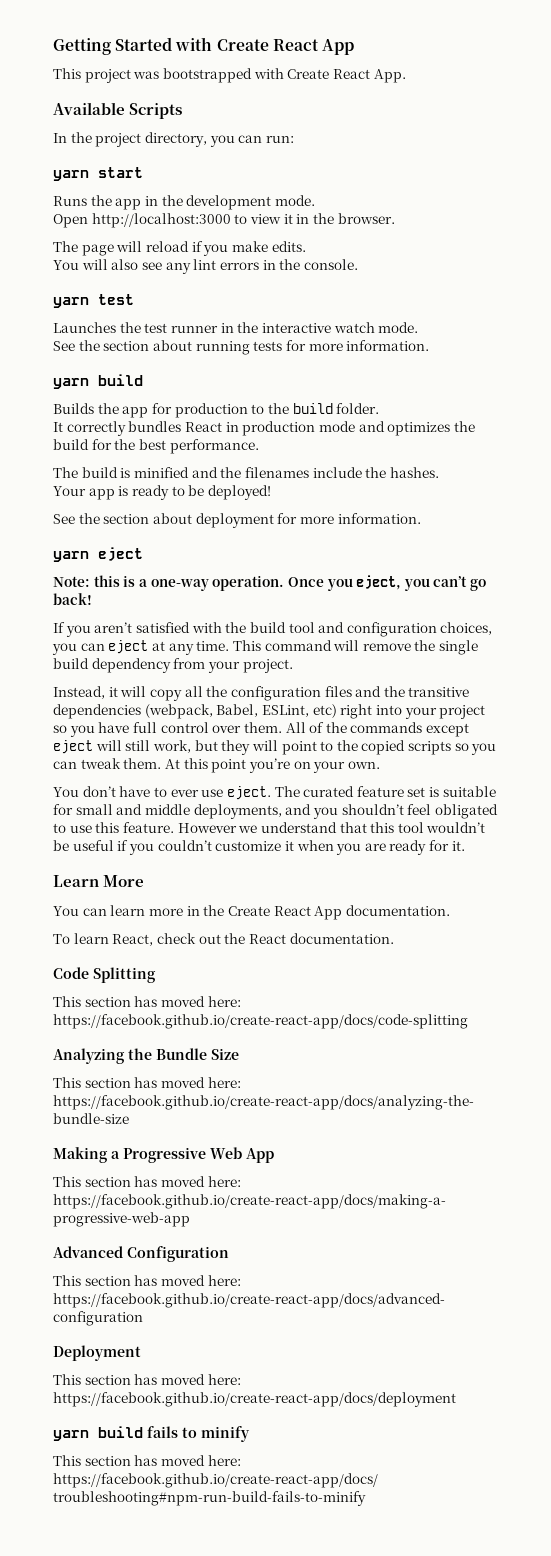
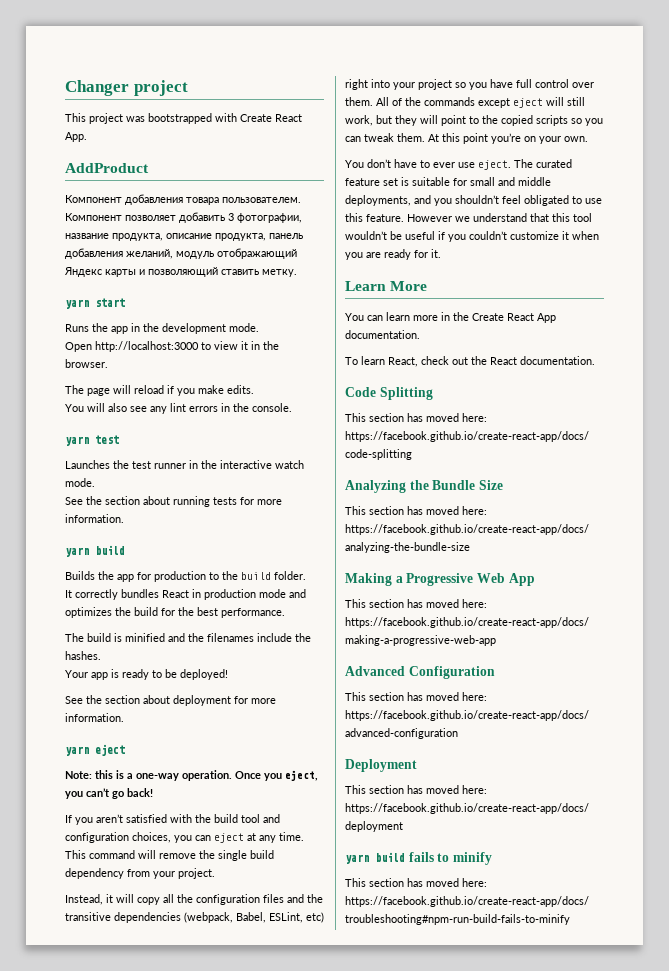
- Getting Started with Create React App
+ Changer project
- Available Scripts
- In the project directory, you can run:
+ AddProduct
+ Компонент добавления товара пользователем. Компонент позволяет добавить 3 фотографии, название продукта, описание продукта, панель добавления желаний, модуль отображающий Яндекс карты и позволяющий ставить метку.

